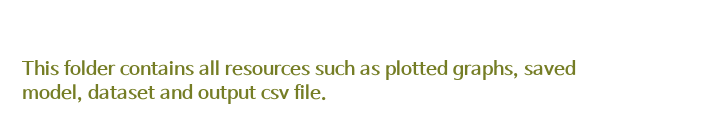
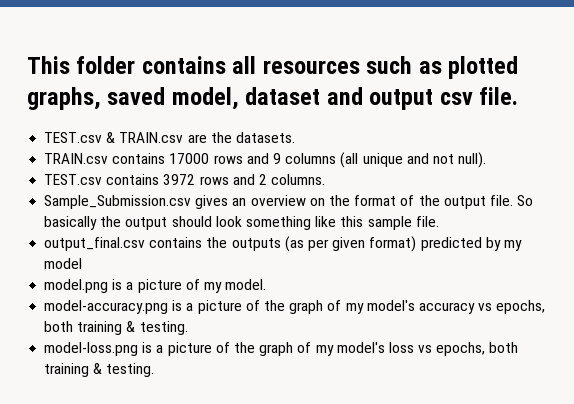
+ TEST.csv & TRAIN.csv are the datasets.
+ TRAIN.csv contains 17000 rows and 9 columns (all unique and not null).
+ TEST.csv contains 3972 rows and 2 columns.
+ Sample_Submission.csv gives an overview on the format of the output file. So basically the output should look something like this sample file.
+ output_final.csv contains the outputs (as per given format) predicted by my model
+ model.png is a picture of my model.
+ model-accuracy.png is a picture of the graph of my model's accuracy vs epochs, both training & testing.
+ model-loss.png is a picture of the graph of my model's loss vs epochs, both training & testing.

